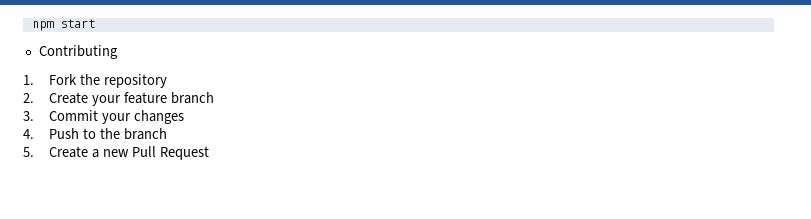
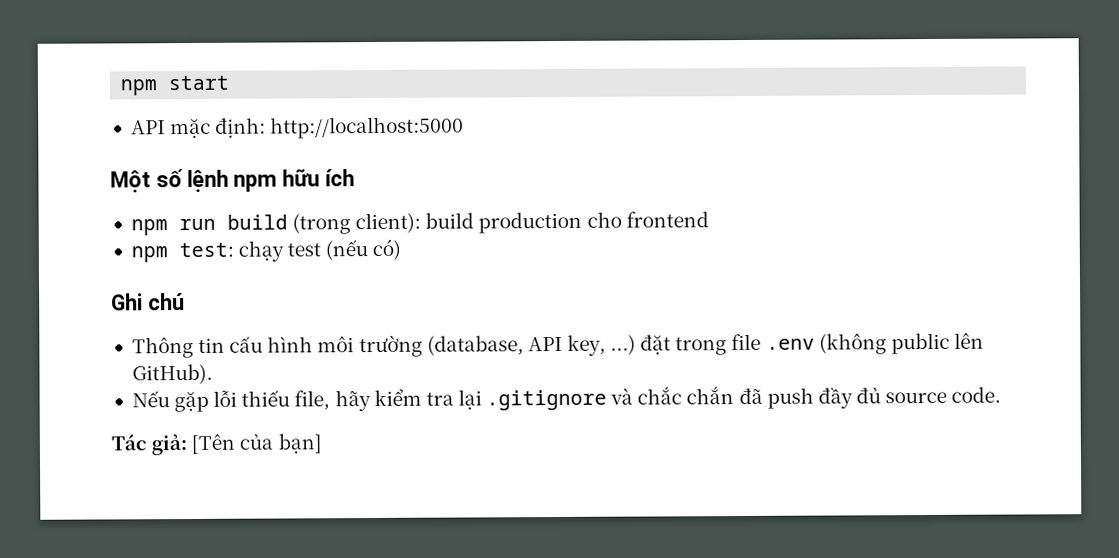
- Contributing
- 1. Fork the repository
- 2. Create your feature branch
- 3. Commit your changes
- 4. Push to the branch
- 5. Create a new Pull Request
+ API mặc định: http://localhost:5000
+ Một số lệnh npm hữu ích
+ npm run build (trong client): build production cho frontend
+ npm test: chạy test (nếu có)
+ Ghi chú
+ Thông tin cấu hình môi trường (database, API key, ...) đặt trong file .env (không public lên GitHub).
+ Nếu gặp lỗi thiếu file, hãy kiểm tra lại .gitignore và chắc chắn đã push đầy đủ source code.
+ Tác giả: [Tên của bạn]

